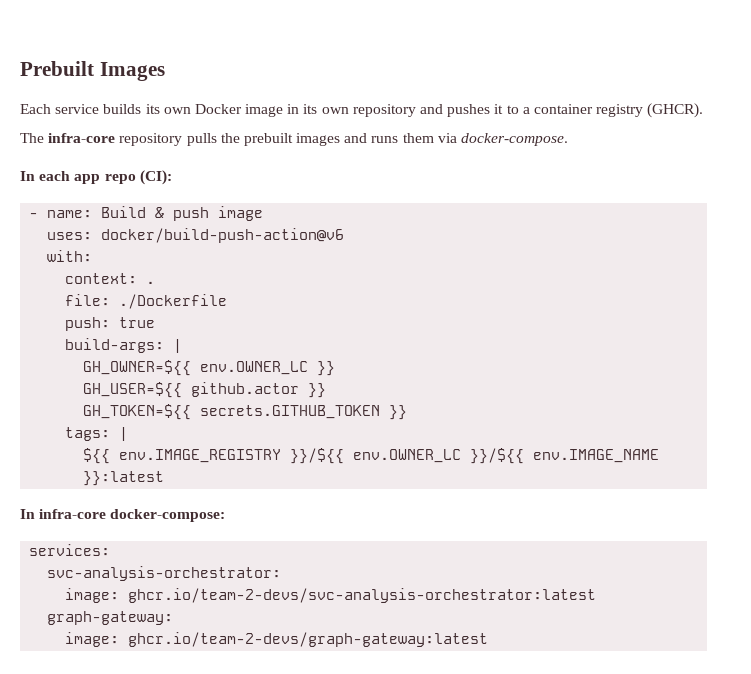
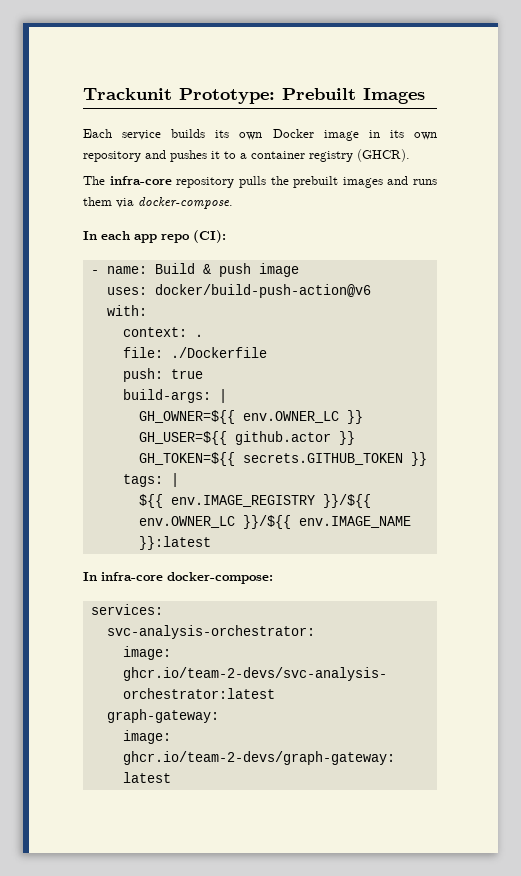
- Prebuilt Images
+ Trackunit Prototype: Prebuilt Images

